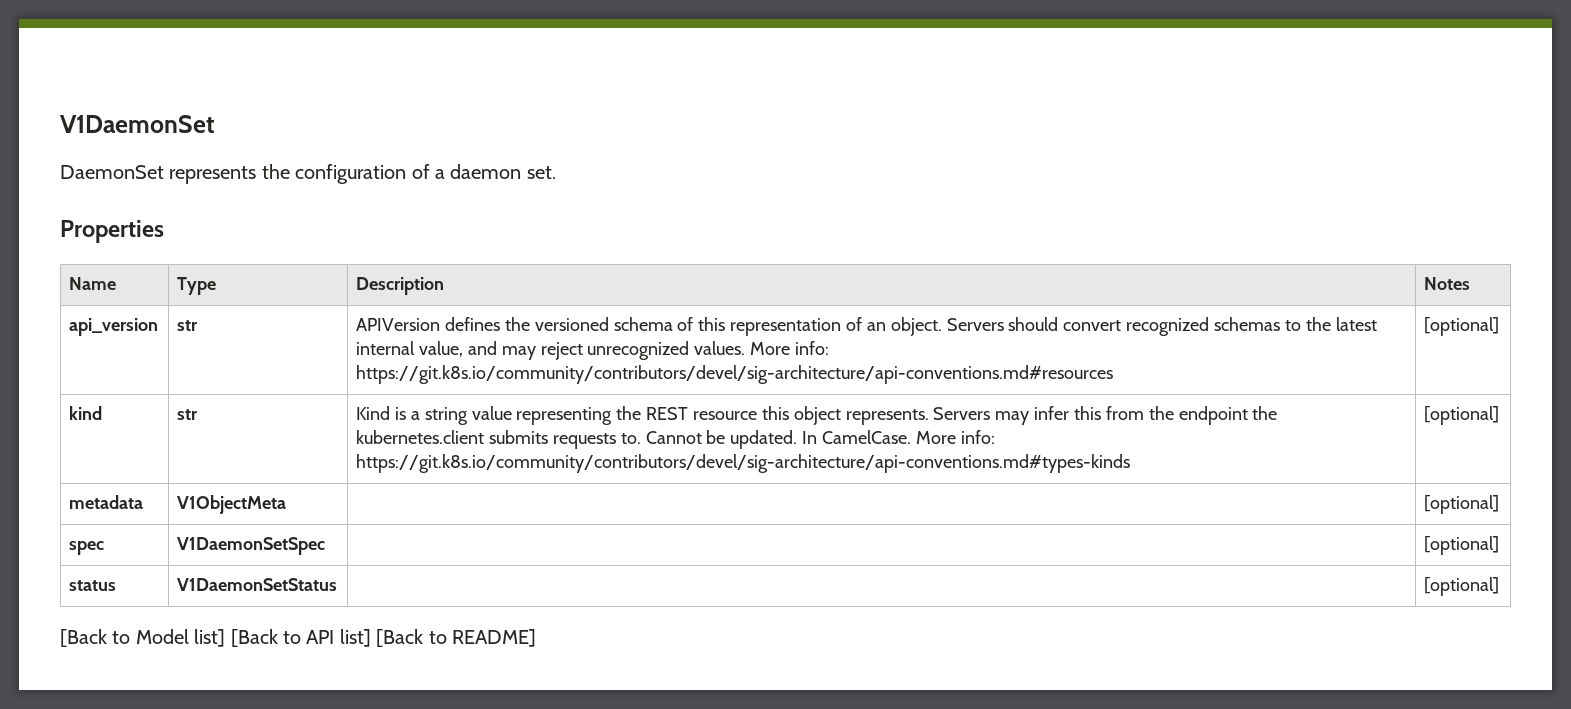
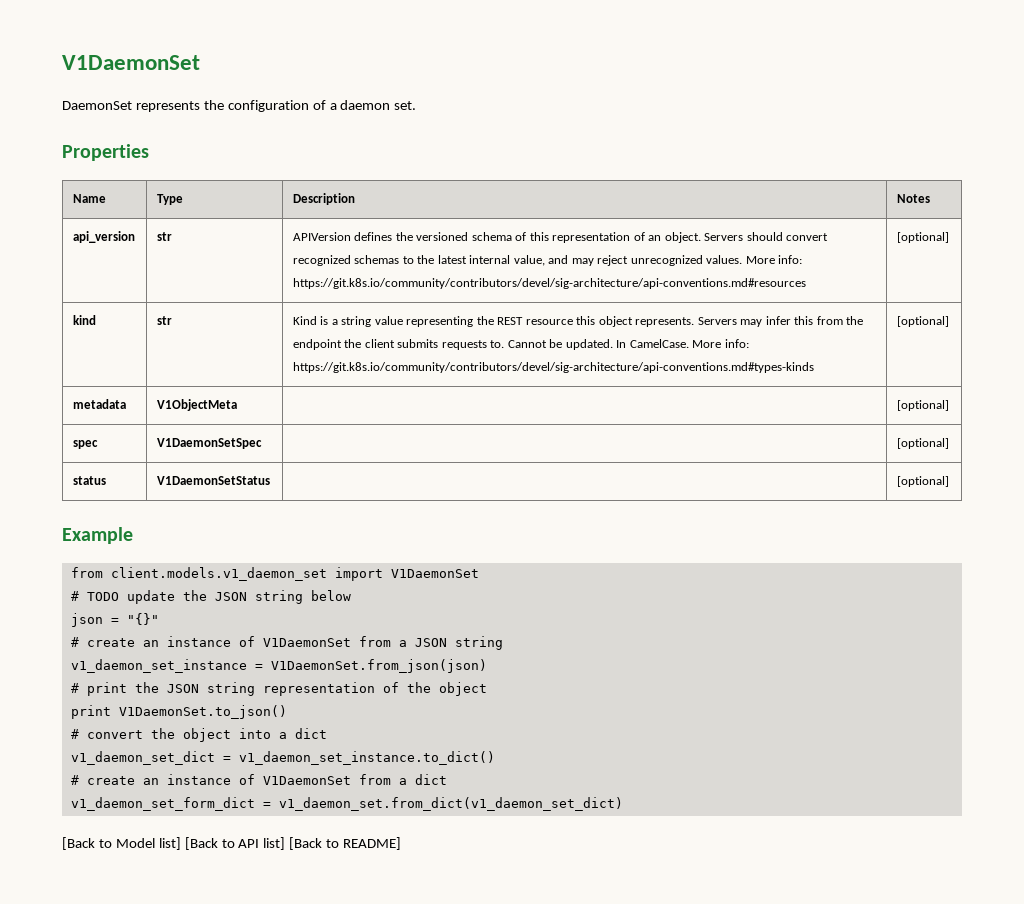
- kind | str | Kind is a string value representing the REST resource this object represents. Servers may infer this from the endpoint the kubernetes.client submits requests to. Cannot be updated. In CamelCase. More info: https://git.k8s.io/community/contributors/devel/sig-architecture/api-conventions.md#types-kinds | [optional]
+ kind | str | Kind is a string value representing the REST resource this object represents. Servers may infer this from the endpoint the client submits requests to. Cannot be updated. In CamelCase. More info: https://git.k8s.io/community/contributors/devel/sig-architecture/api-conventions.md#types-kinds | [optional]
+ Example
+ from client.models.v1_daemon_set import V1DaemonSet
+ # TODO update the JSON string below
+ json = "{}"
+ # create an instance of V1DaemonSet from a JSON string
+ v1_daemon_set_instance = V1DaemonSet.from_json(json)
+ # print the JSON string representation of the object
+ print V1DaemonSet.to_json()
+ # convert the object into a dict
+ v1_daemon_set_dict = v1_daemon_set_instance.to_dict()
+ # create an instance of V1DaemonSet from a dict
+ v1_daemon_set_form_dict = v1_daemon_set.from_dict(v1_daemon_set_dict)

